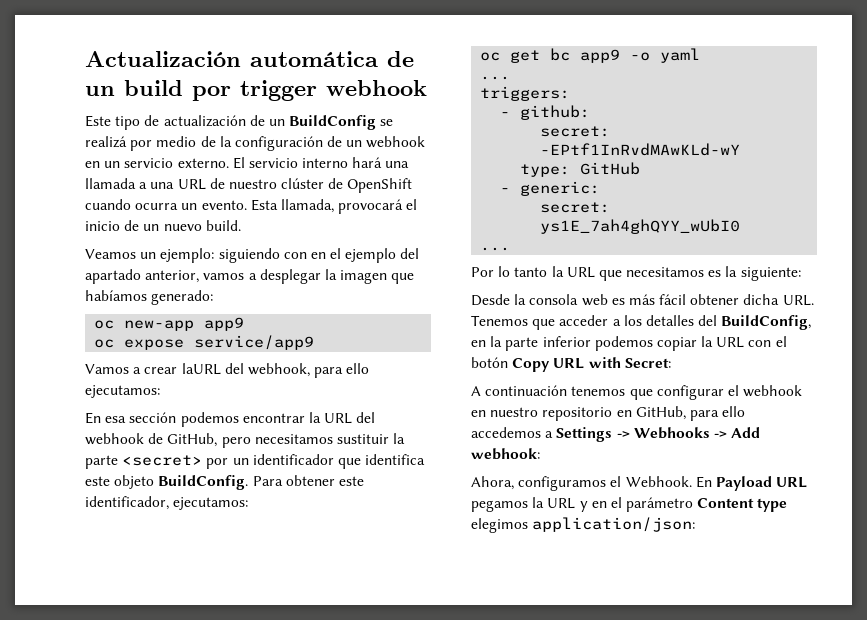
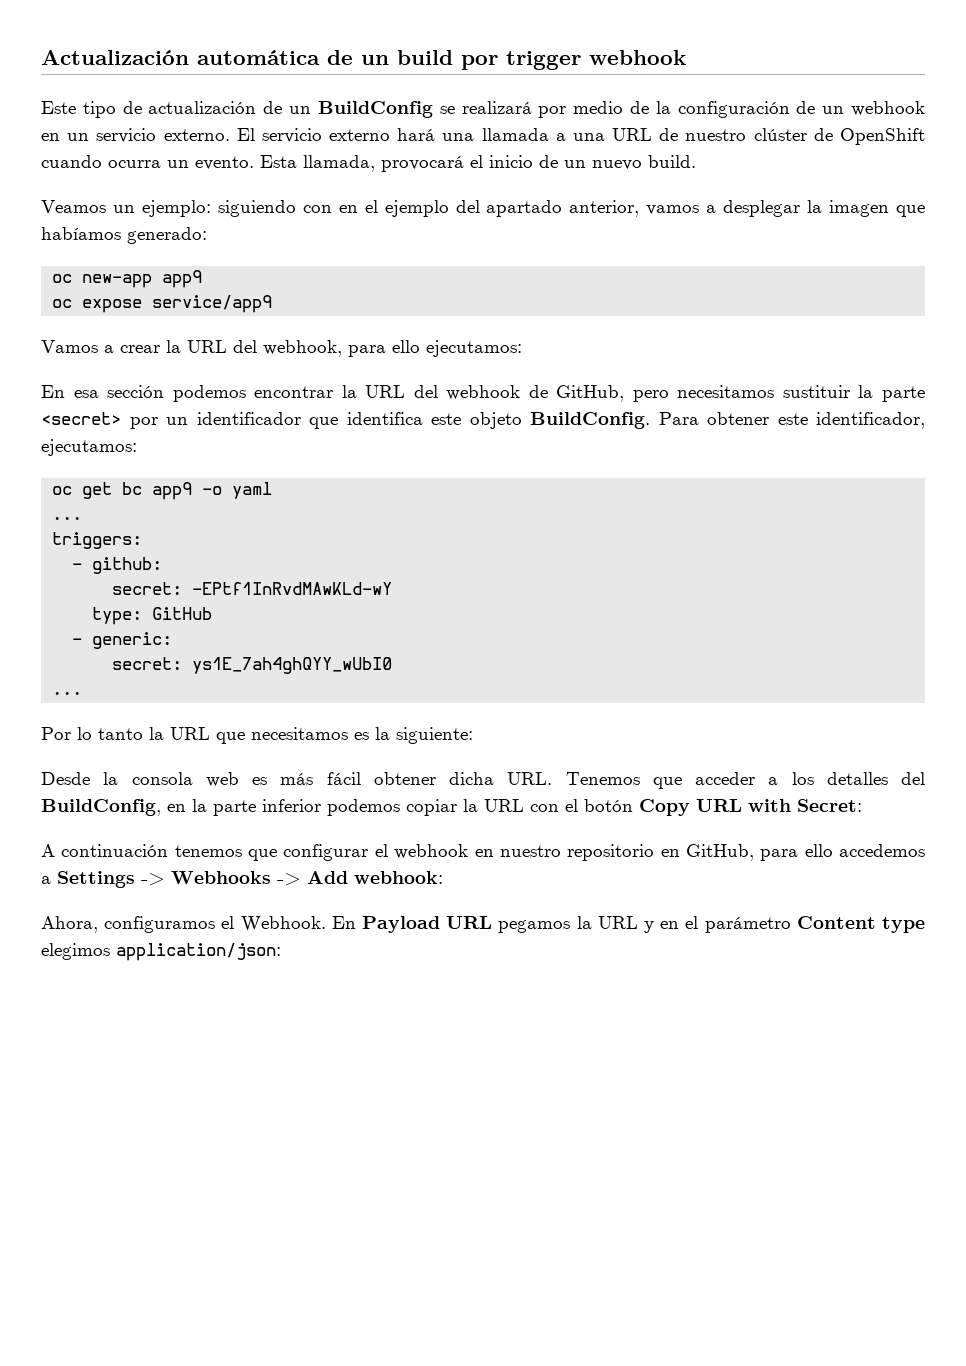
- Este tipo de actualización de un BuildConfig se realizá por medio de la configuración de un webhook en un servicio externo.
+ Este tipo de actualización de un BuildConfig se realizará por medio de la configuración de un webhook en un servicio externo.
- El servicio interno hará una llamada a una URL de nuestro clúster de OpenShift cuando ocurra un evento.
+ El servicio externo hará una llamada a una URL de nuestro clúster de OpenShift cuando ocurra un evento.
- Vamos a crear laURL del webhook, para ello ejecutamos:
+ Vamos a crear la URL del webhook, para ello ejecutamos:

